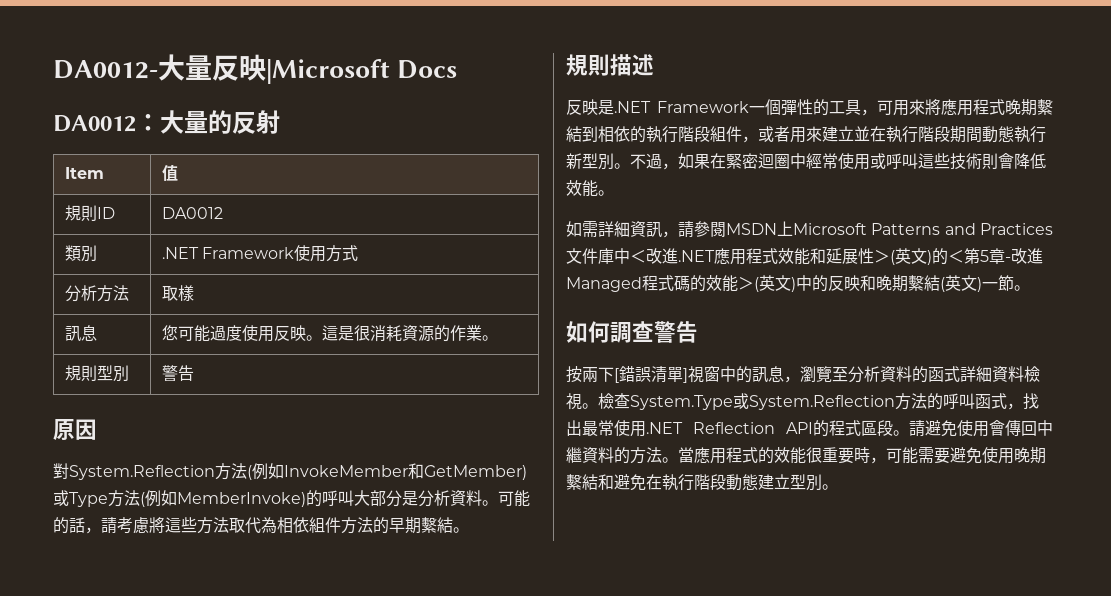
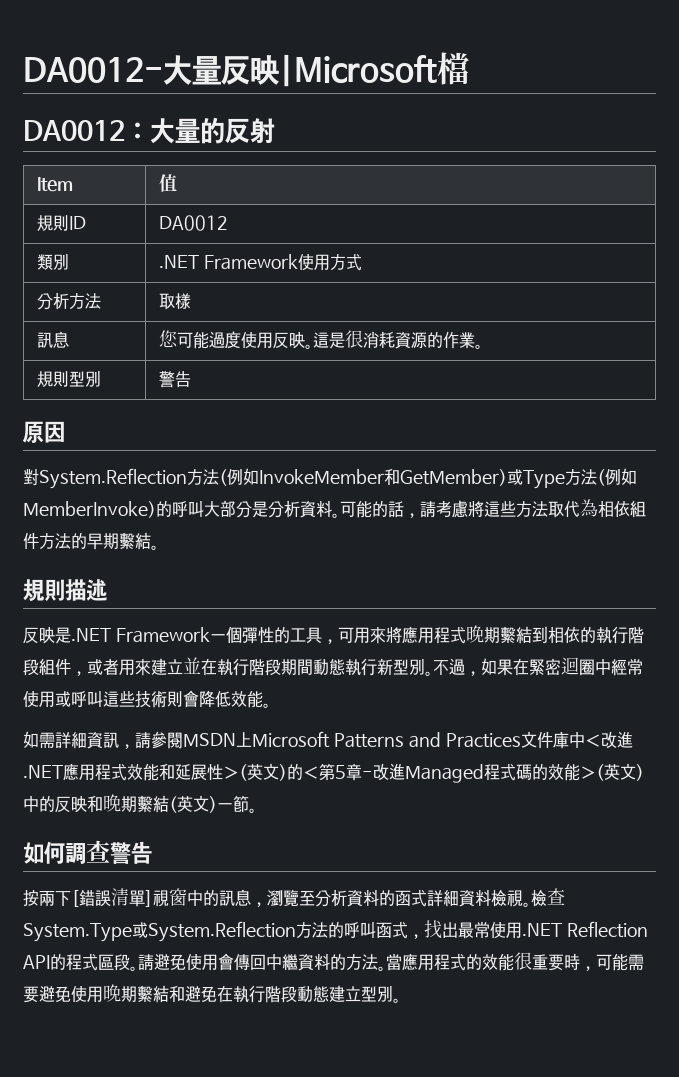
- DA0012-大量反映|Microsoft Docs
+ DA0012-大量反映|Microsoft檔

